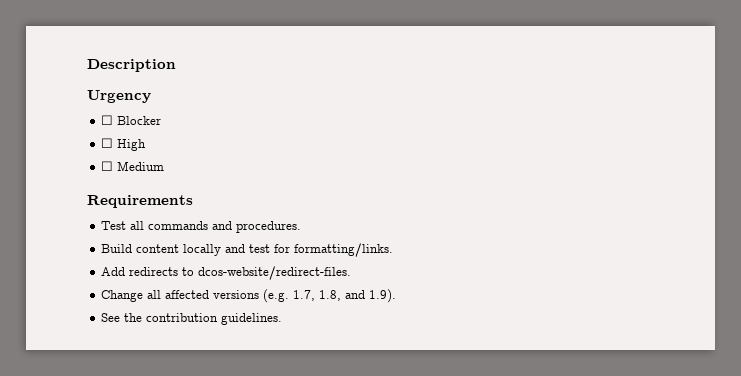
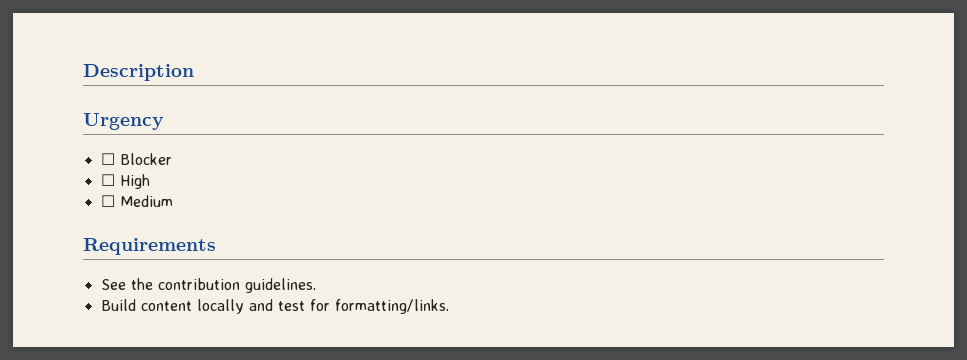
- Test all commands and procedures.
+ See the contribution guidelines.
- Add redirects to dcos-website/redirect-files.
- Change all affected versions (e.g. 1.7, 1.8, and 1.9).
- See the contribution guidelines.

